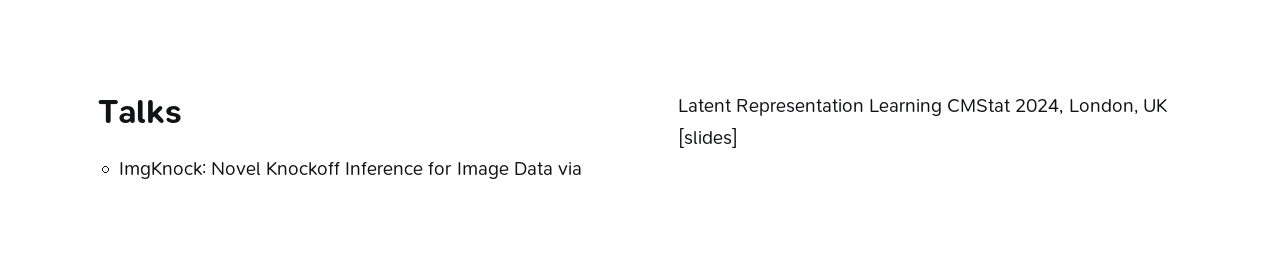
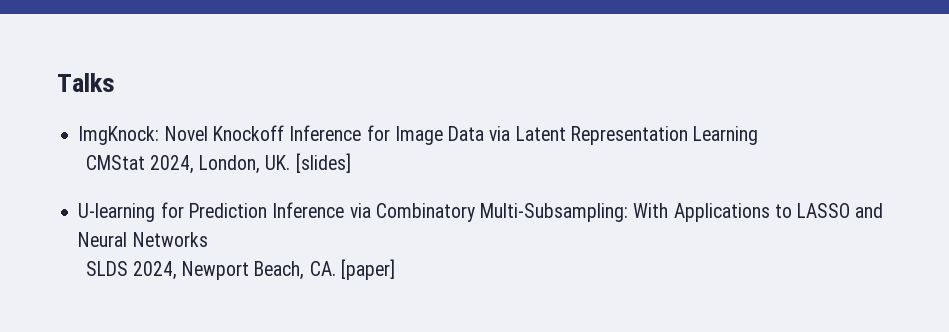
- ImgKnock: Novel Knockoff Inference for Image Data via Latent Representation Learning CMStat 2024, London, UK [slides]
+ ImgKnock: Novel Knockoff Inference for Image Data via Latent Representation Learning
+ CMStat 2024, London, UK. [slides]
+ U-learning for Prediction Inference via Combinatory Multi-Subsampling: With Applications to LASSO and Neural Networks
+ SLDS 2024, Newport Beach, CA. [paper]

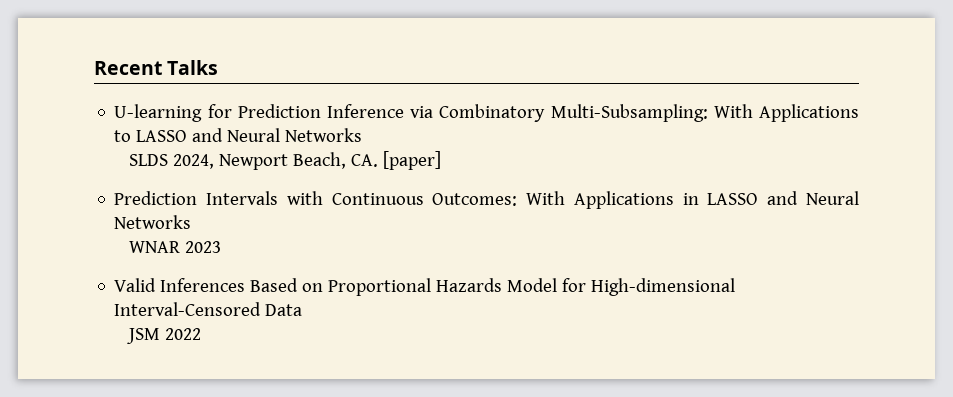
- Talks
+ Recent Talks
- ImgKnock: Novel Knockoff Inference for Image Data via Latent Representation Learning
- CMStat 2024, London, UK. [slides]
+ Prediction Intervals with Continuous Outcomes: With Applications in LASSO and Neural Networks
+ WNAR 2023
+ Valid Inferences Based on Proportional Hazards Model for High-dimensional Interval-Censored Data
+ JSM 2022

